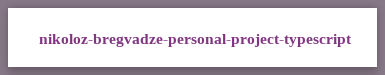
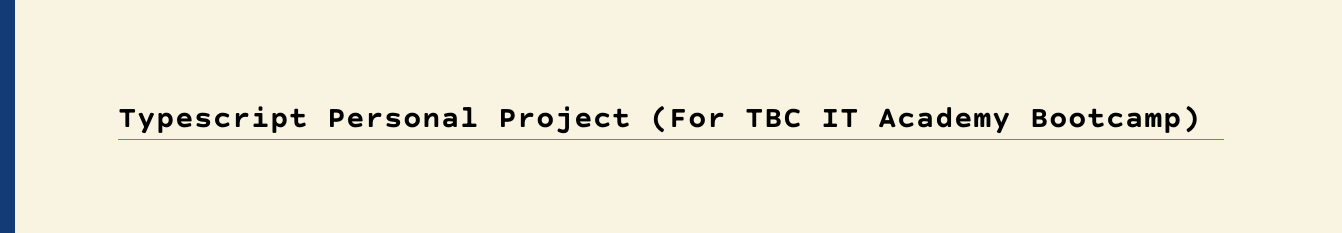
- nikoloz-bregvadze-personal-project-typescript
+ Typescript Personal Project (For TBC IT Academy Bootcamp)

